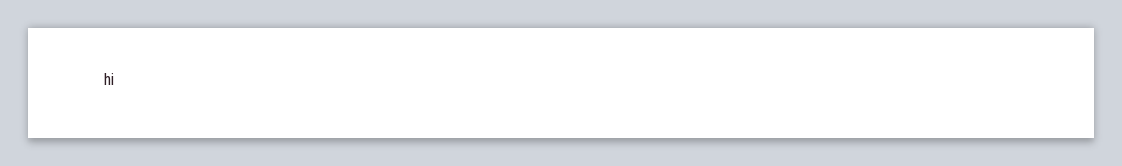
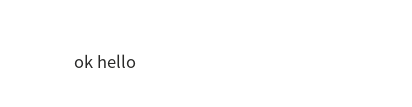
- hi
+ ok hello

